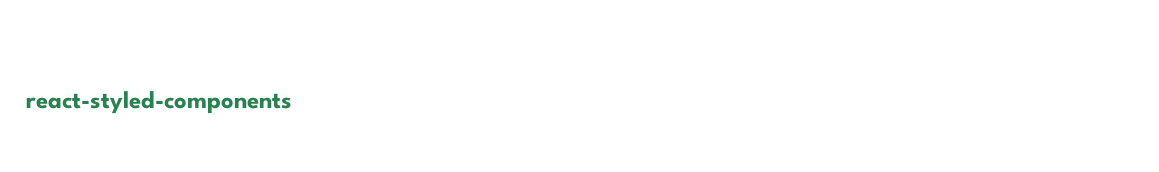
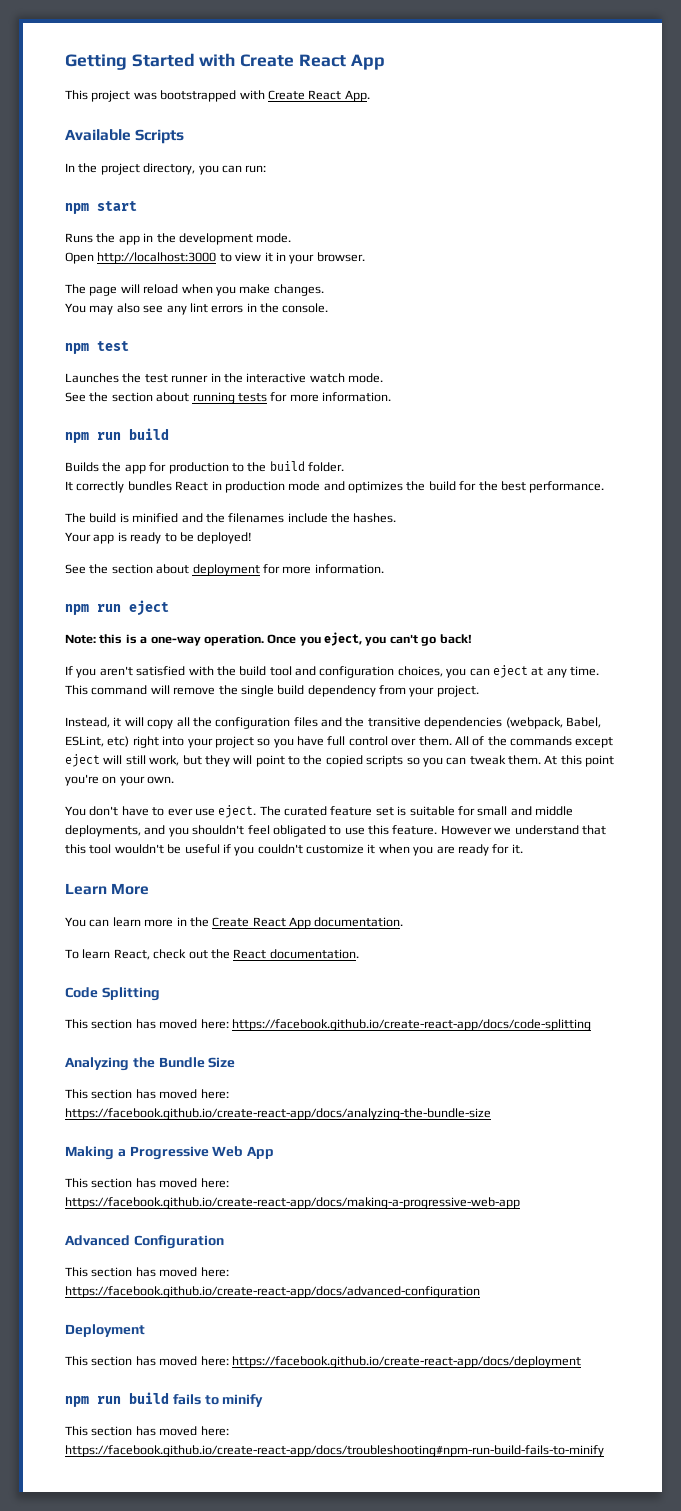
- react-styled-components
+ Getting Started with Create React App
+ This project was bootstrapped with Create React App.
+ Available Scripts
+ In the project directory, you can run:
+ npm start
+ Runs the app in the development mode.
+ Open http://localhost:3000 to view it in your browser.
+ The page will reload when you make changes.
+ You may also see any lint errors in the console.
+ npm test
+ Launches the test runner in the interactive watch mode.
+ See the section about running tests for more information.
+ npm run build
+ Builds the app for production to the build folder.
+ It correctly bundles React in production mode and optimizes the build for the best performance.
+ The build is minified and the filenames include the hashes.
+ Your app is ready to be deployed!
+ See the section about deployment for more information.
+ npm run eject
+ Note: this is a one-way operation. Once you eject, you can't go back!
+ If you aren't satisfied with the build tool and configuration choices, you can eject at any time. This command will remove the single build dependency from your project.
+ Instead, it will copy all the configuration files and the transitive dependencies (webpack, Babel, ESLint, etc) right into your project so you have full control over them. All of the commands except eject will still work, but they will point to the copied scripts so you can tweak them. At this point you're on your own.
+ You don't have to ever use eject. The curated feature set is suitable for small and middle deployments, and you shouldn't feel obligated to use this feature. However we understand that this tool wouldn't be useful if you couldn't customize it when you are ready for it.
+ Learn More
+ You can learn more in the Create React App documentation.
+ To learn React, check out the React documentation.
+ Code Splitting
+ This section has moved here: https://facebook.github.io/create-react-app/docs/code-splitting
+ Analyzing the Bundle Size
+ This section has moved here: https://facebook.github.io/create-react-app/docs/analyzing-the-bundle-size
+ Making a Progressive Web App
+ This section has moved here: https://facebook.github.io/create-react-app/docs/making-a-progressive-web-app
+ Advanced Configuration
+ This section has moved here: https://facebook.github.io/create-react-app/docs/advanced-configuration
+ Deployment
+ This section has moved here: https://facebook.github.io/create-react-app/docs/deployment
+ npm run build fails to minify
+ This section has moved here: https://facebook.github.io/create-react-app/docs/troubleshooting#npm-run-build-fails-to-minify

